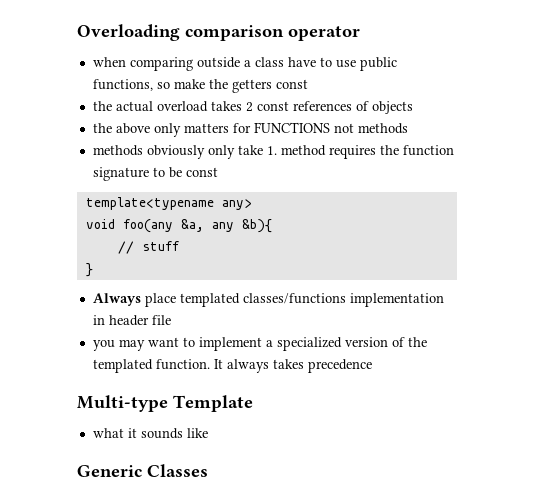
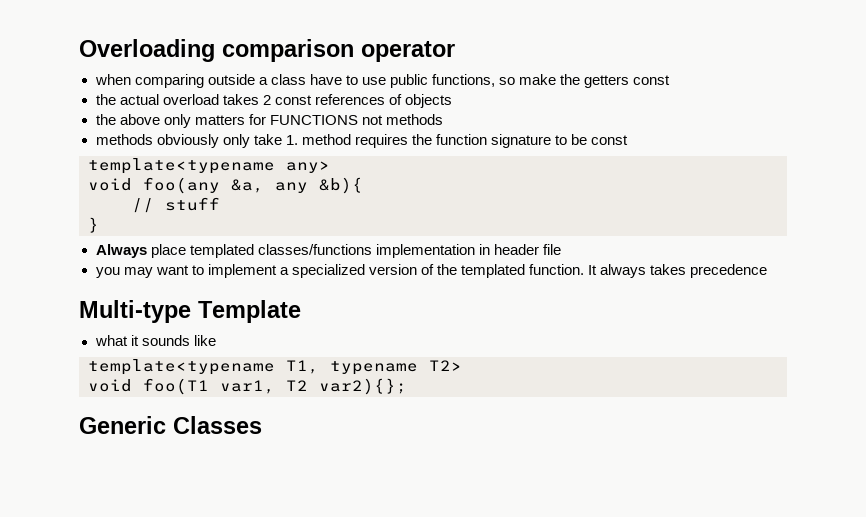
+ template<typename T1, typename T2>
+ void foo(T1 var1, T2 var2){};

